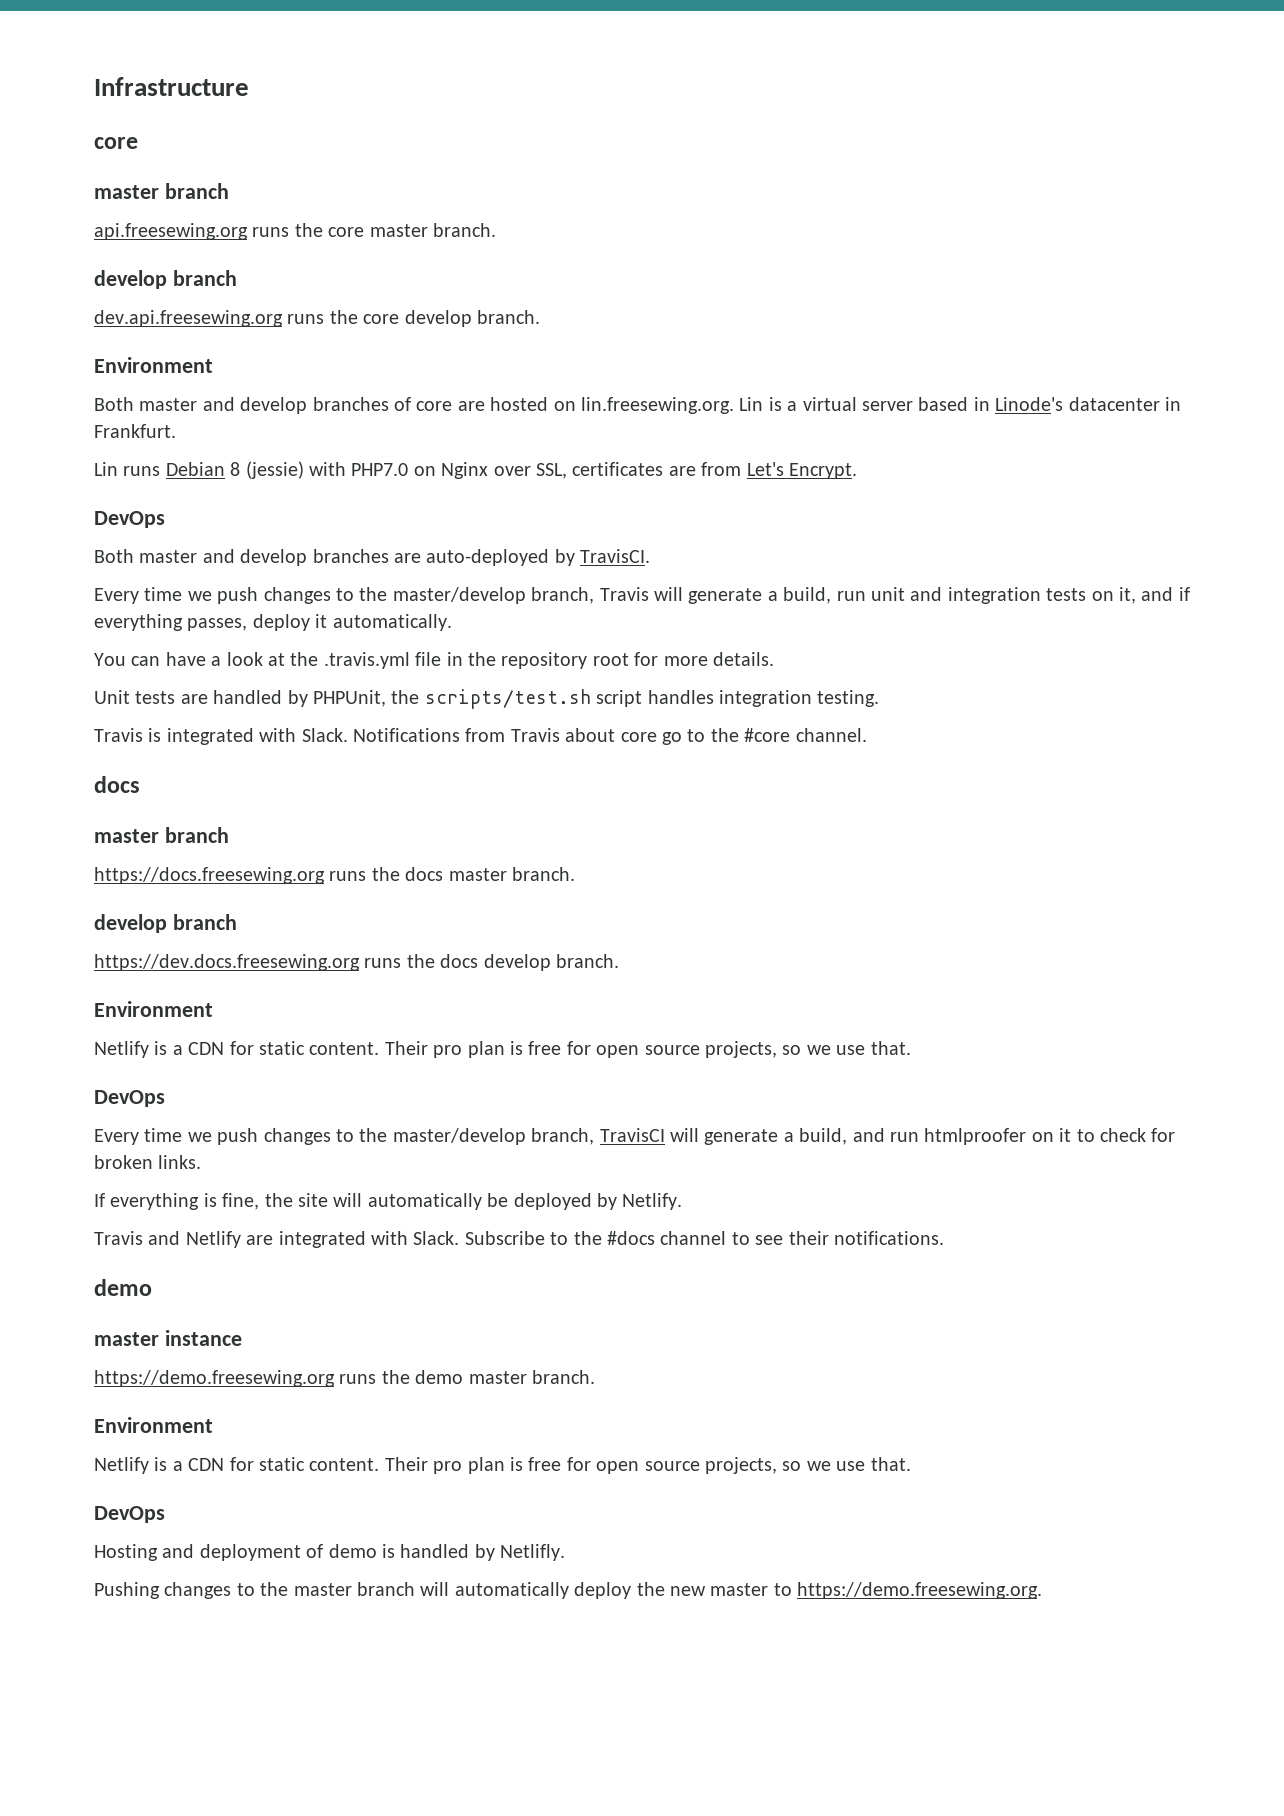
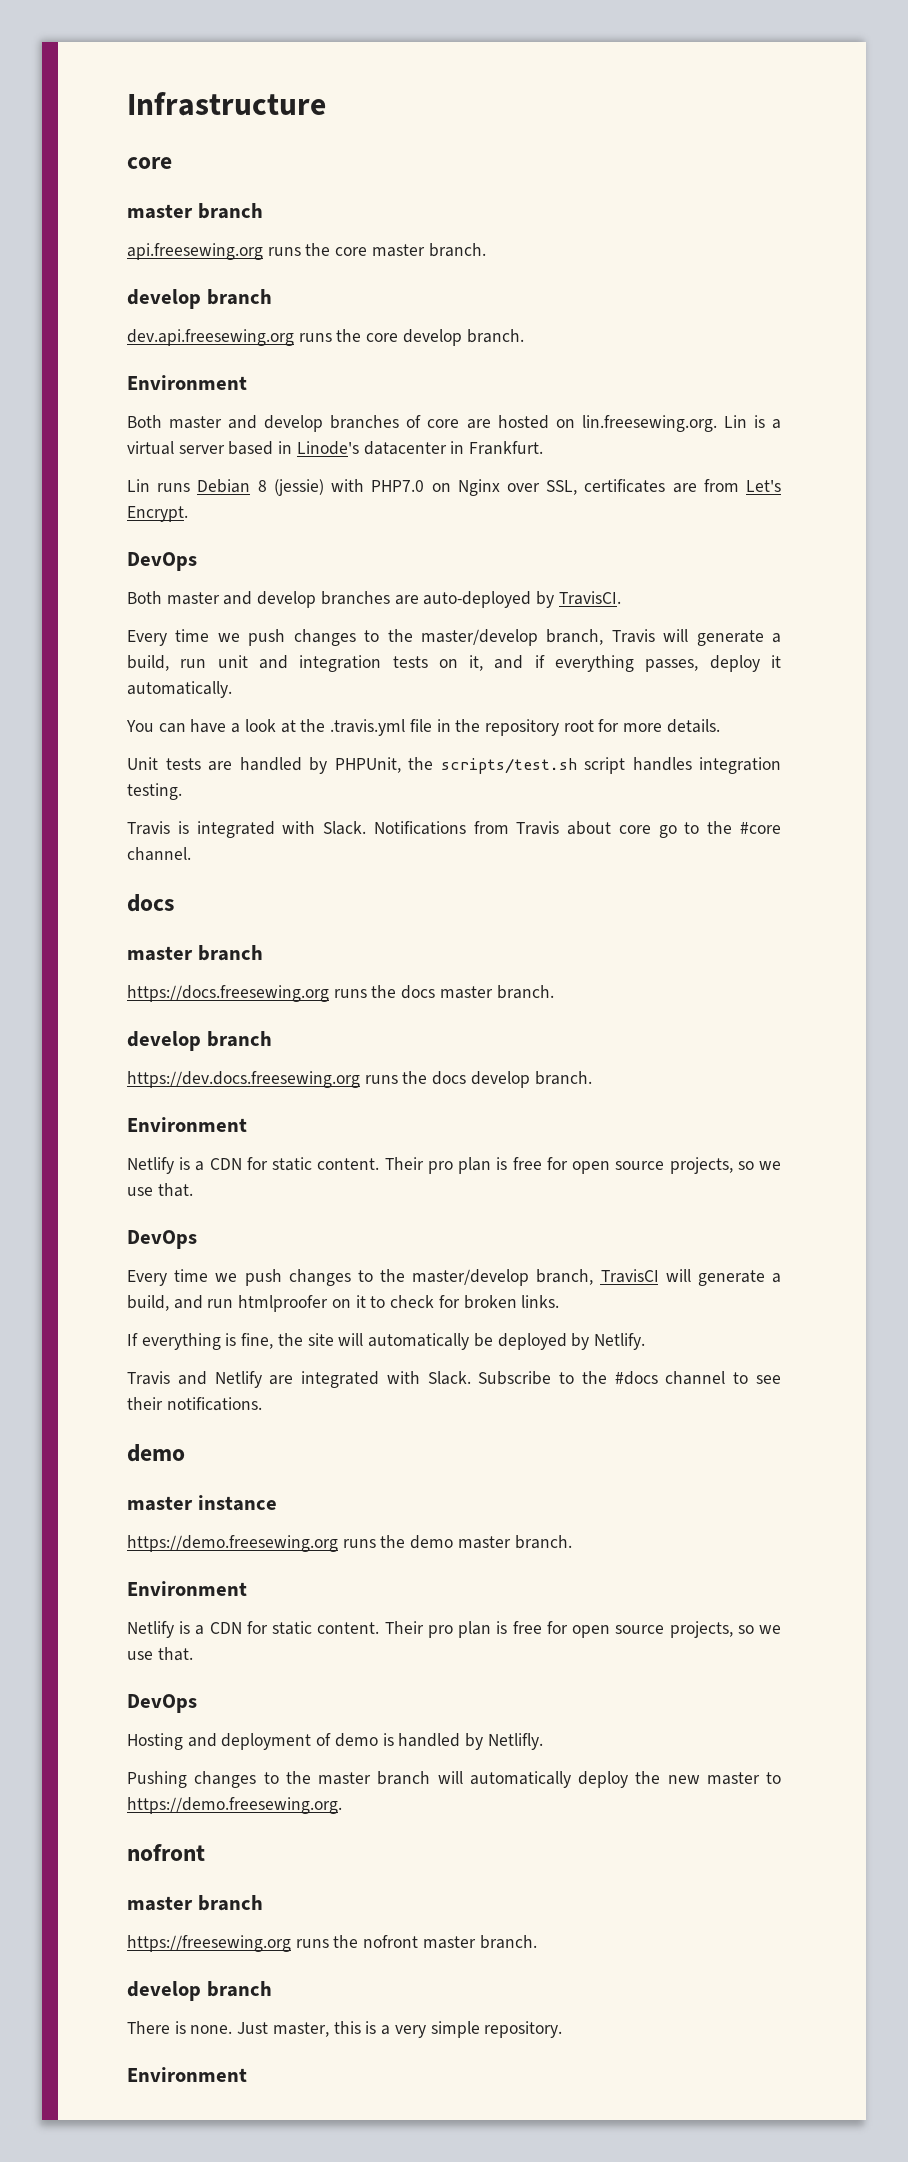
  Pushing changes to the master branch will automatically deploy the new master to https://demo.freesewing.org.
+ nofront
+ master branch
+ https://freesewing.org runs the nofront master branch.
+ develop branch
+ There is none. Just master, this is a very simple repository.
+ Environment

